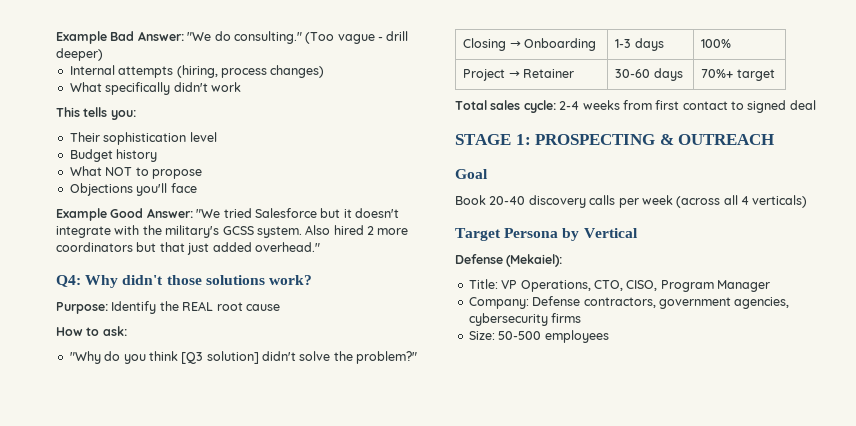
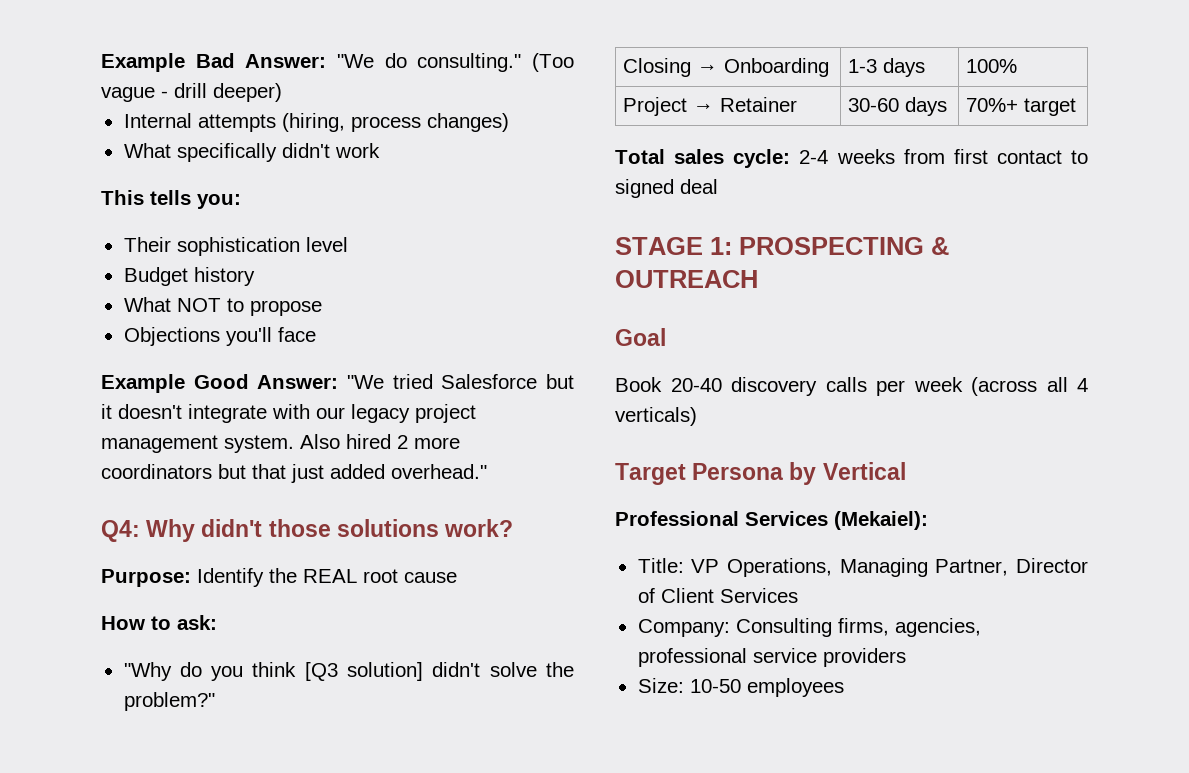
- Example Good Answer: "We tried Salesforce but it doesn't integrate with the military's GCSS system.
+ Example Good Answer: "We tried Salesforce but it doesn't integrate with our legacy project management system.
- Defense (Mekaiel):
+ Professional Services (Mekaiel):
- Title: VP Operations, CTO, CISO, Program Manager
- Company: Defense contractors, government agencies, cybersecurity firms
+ Title: VP Operations, Managing Partner, Director of Client Services
+ Company: Consulting firms, agencies, professional service providers
- Size: 50-500 employees
+ Size: 10-50 employees

